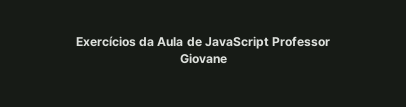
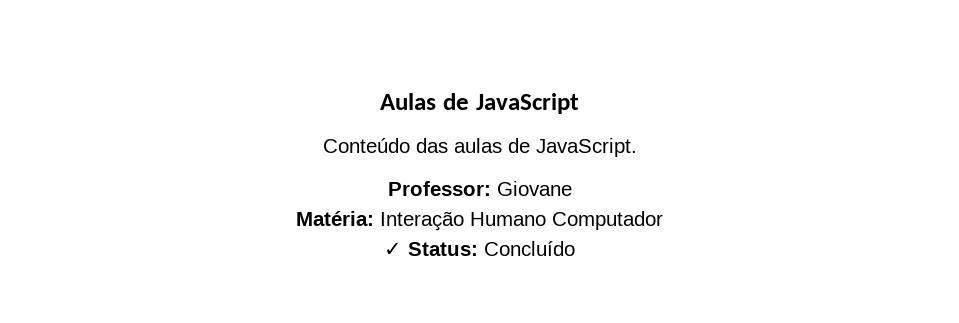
- Exercícios da Aula de JavaScript Professor Giovane
+ Aulas de JavaScript
+ Conteúdo das aulas de JavaScript.
+ Professor: Giovane
+ Matéria: Interação Humano Computador
+ ✓ Status: Concluído

